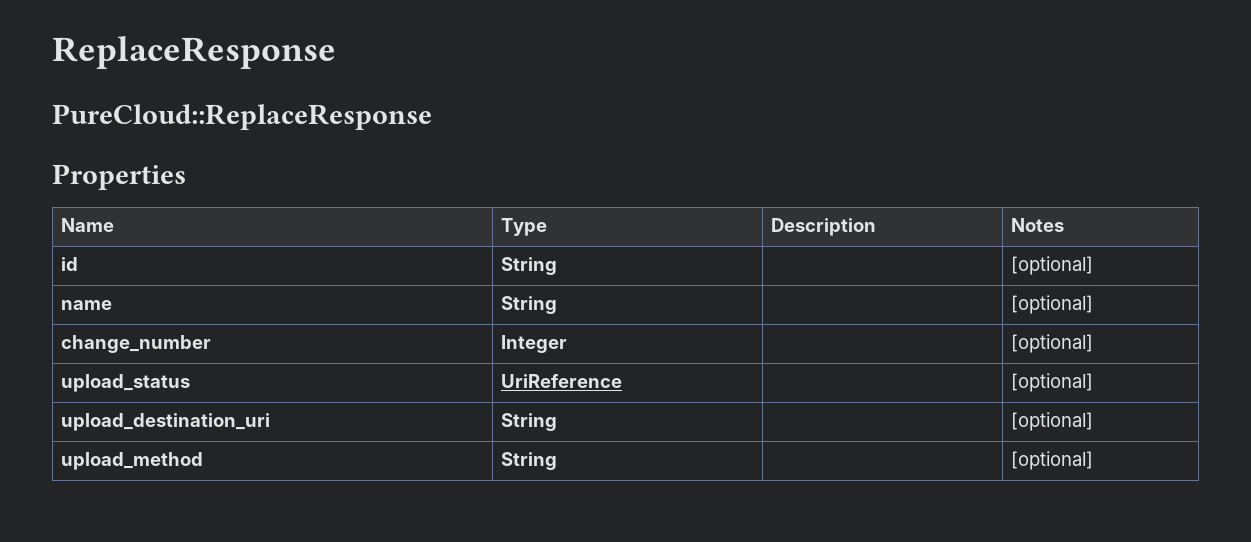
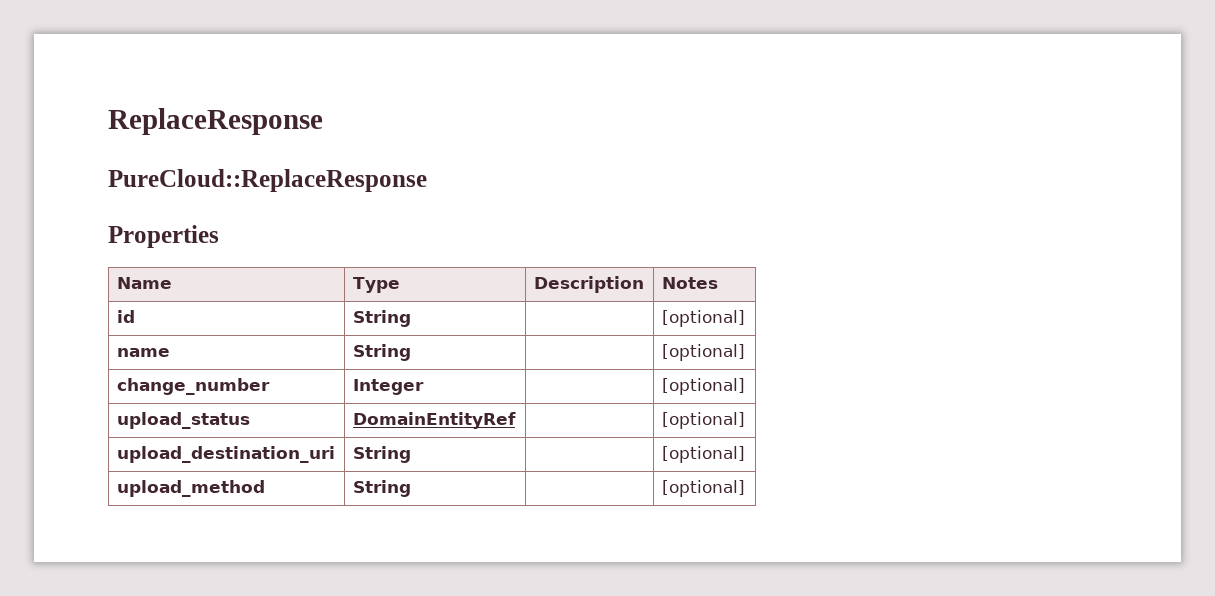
- upload_status | UriReference | | [optional]
+ upload_status | DomainEntityRef | | [optional]

